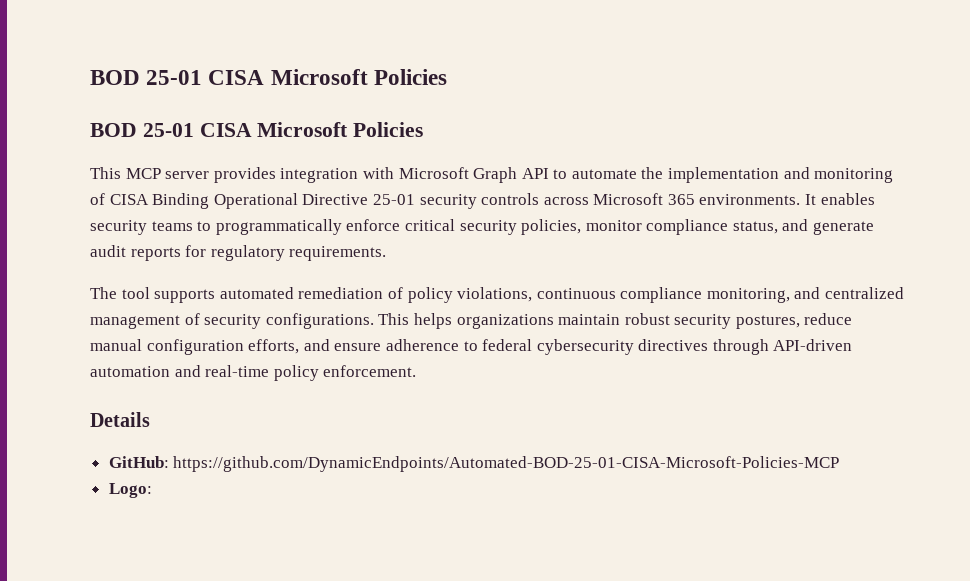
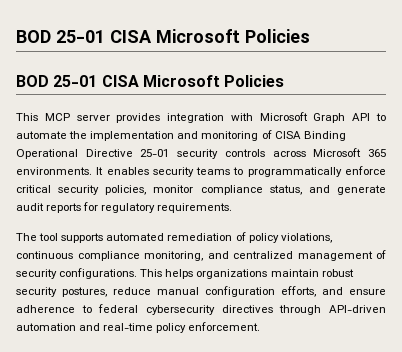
- Details
- GitHub: https://github.com/DynamicEndpoints/Automated-BOD-25-01-CISA-Microsoft-Policies-MCP
- Logo:

